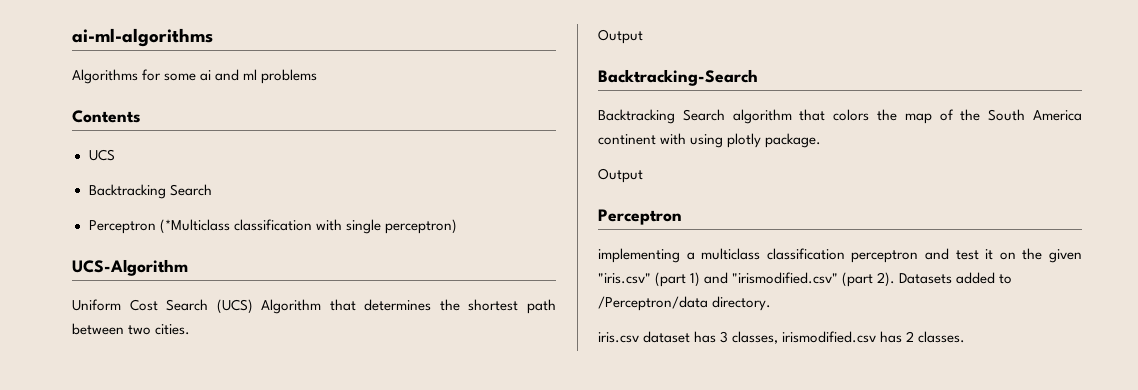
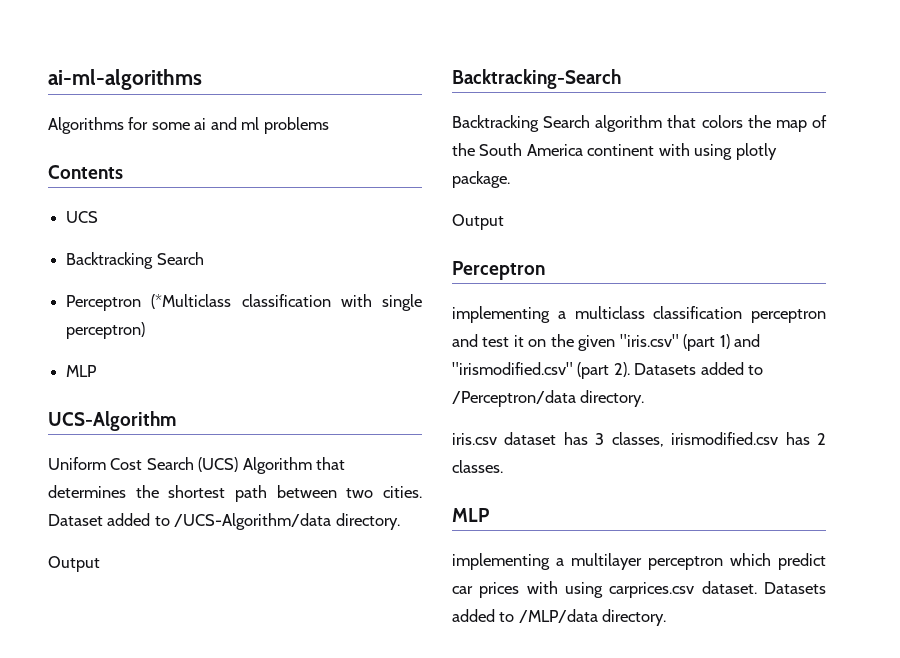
  Perceptron (*Multiclass classification with single perceptron)
+ MLP
+ Dataset added to /UCS-Algorithm/data directory.
  iris.csv dataset has 3 classes, irismodified.csv has 2 classes.
+ MLP
+ implementing a multilayer perceptron which predict car prices with using carprices.csv dataset. Datasets added to /MLP/data directory.

